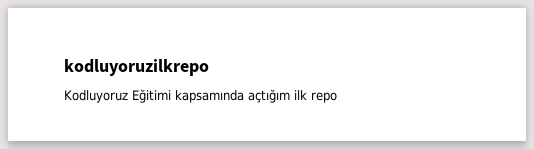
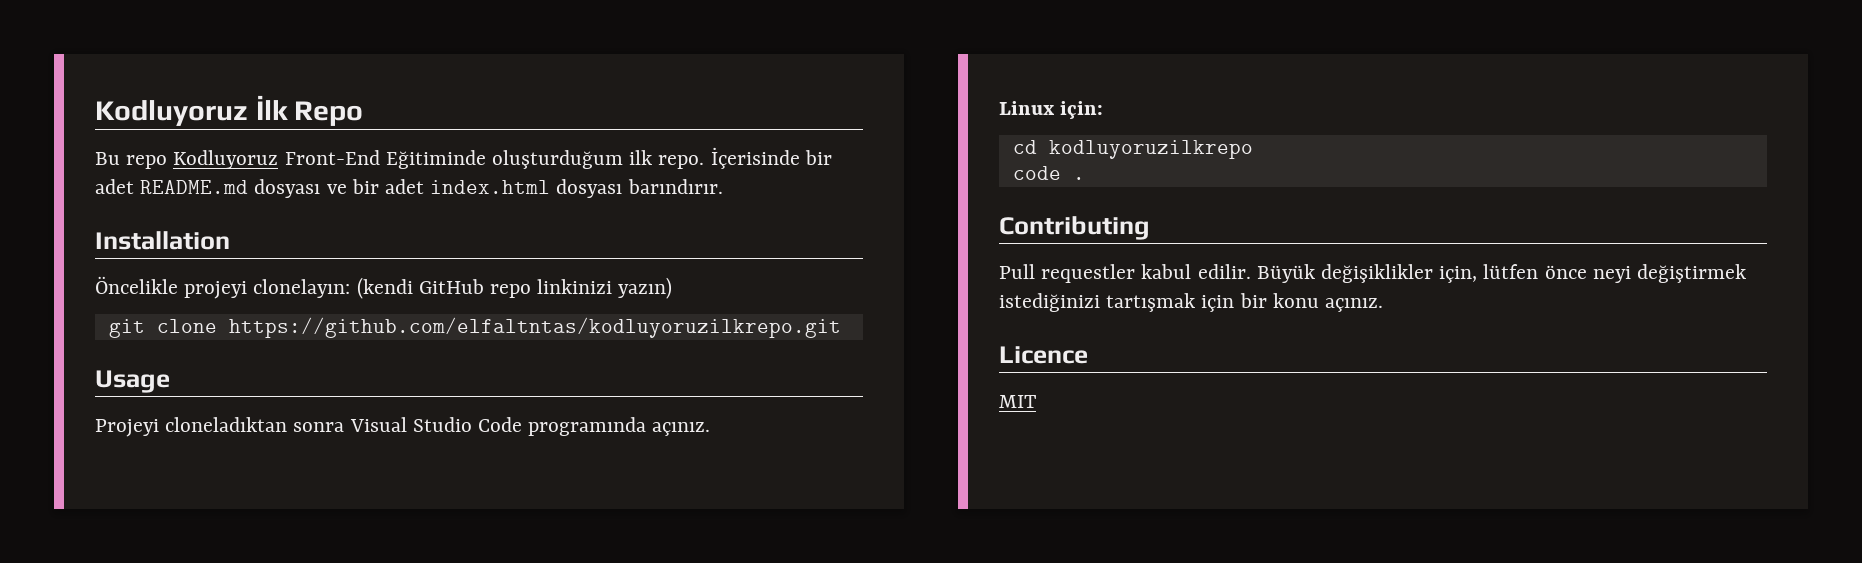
- kodluyoruzilkrepo
- Kodluyoruz Eğitimi kapsamında açtığım ilk repo
+ Kodluyoruz İlk Repo
+ Bu repo Kodluyoruz Front-End Eğitiminde oluşturduğum ilk repo. İçerisinde bir adet README.md dosyası ve bir adet index.html dosyası barındırır.
+ Installation
+ Öncelikle projeyi clonelayın: (kendi GitHub repo linkinizi yazın)
+ git clone https://github.com/elfaltntas/kodluyoruzilkrepo.git
+ Usage
+ Projeyi cloneladıktan sonra Visual Studio Code programında açınız.
+ Linux için:
+ cd kodluyoruzilkrepo
+ code .
+ Contributing
+ Pull requestler kabul edilir. Büyük değişiklikler için, lütfen önce neyi değiştirmek istediğinizi tartışmak için bir konu açınız.
+ Licence
+ MIT

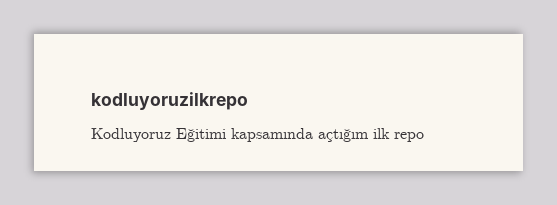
- Kodluyoruz İlk Repo
- Bu repo Kodluyoruz Front-End Eğitiminde oluşturduğum ilk repo. İçerisinde bir adet README.md dosyası ve bir adet index.html dosyası barındırır.
- Installation
- Öncelikle projeyi clonelayın: (kendi GitHub repo linkinizi yazın)
- git clone https://github.com/elfaltntas/kodluyoruzilkrepo.git
- Usage
- Projeyi cloneladıktan sonra Visual Studio Code programında açınız.
- Linux için:
- cd kodluyoruzilkrepo
- code .
- Contributing
- Pull requestler kabul edilir. Büyük değişiklikler için, lütfen önce neyi değiştirmek istediğinizi tartışmak için bir konu açınız.
- Licence
- MIT
+ kodluyoruzilkrepo
+ Kodluyoruz Eğitimi kapsamında açtığım ilk repo

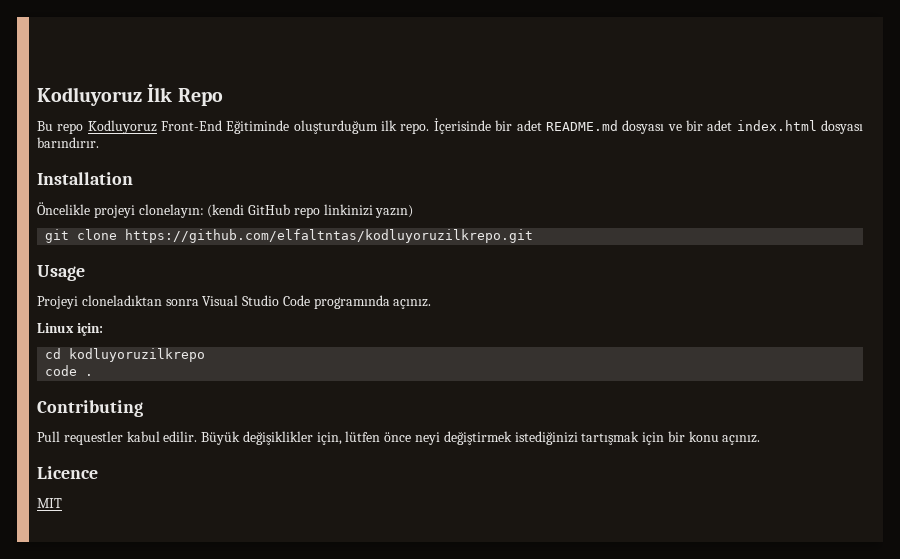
- kodluyoruzilkrepo
- Kodluyoruz Eğitimi kapsamında açtığım ilk repo
+ Kodluyoruz İlk Repo
+ Bu repo Kodluyoruz Front-End Eğitiminde oluşturduğum ilk repo. İçerisinde bir adet README.md dosyası ve bir adet index.html dosyası barındırır.
+ Installation
+ Öncelikle projeyi clonelayın: (kendi GitHub repo linkinizi yazın)
+ git clone https://github.com/elfaltntas/kodluyoruzilkrepo.git
+ Usage
+ Projeyi cloneladıktan sonra Visual Studio Code programında açınız.
+ Linux için:
+ cd kodluyoruzilkrepo
+ code .
+ Contributing
+ Pull requestler kabul edilir. Büyük değişiklikler için, lütfen önce neyi değiştirmek istediğinizi tartışmak için bir konu açınız.
+ Licence
+ MIT

